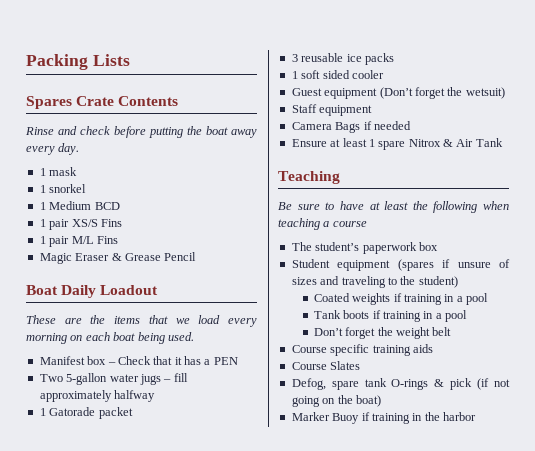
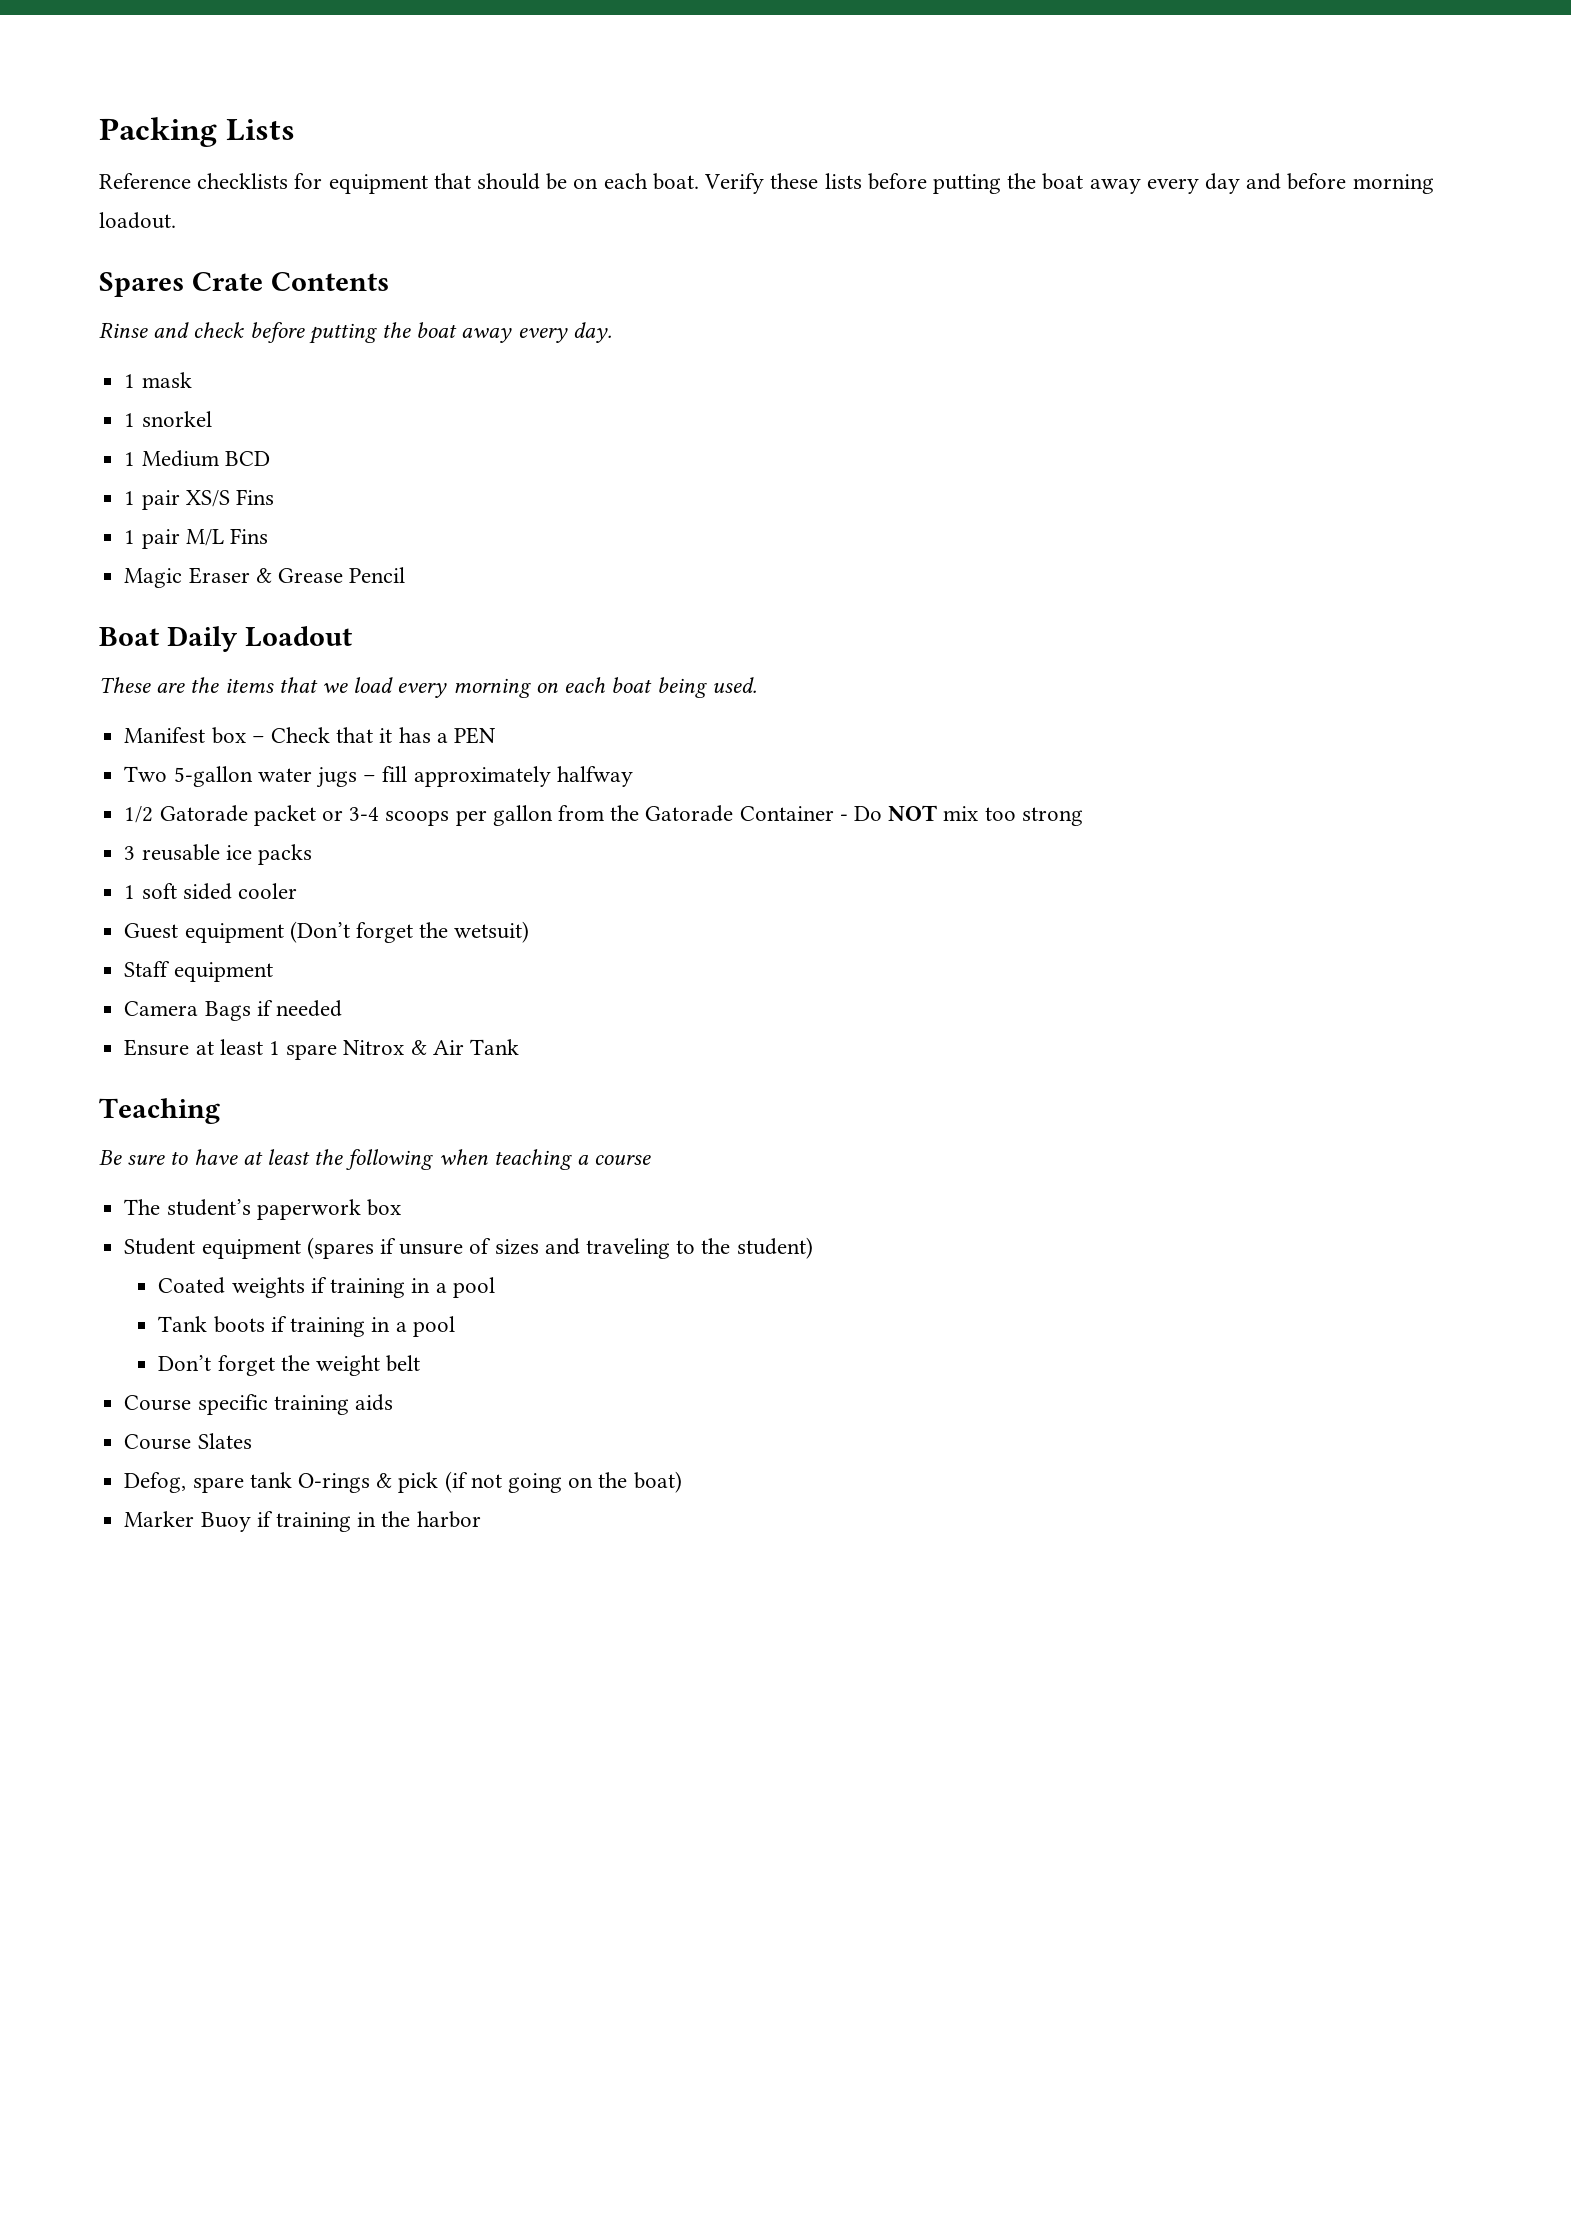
+ Reference checklists for equipment that should be on each boat. Verify these lists before putting the boat away every day and before morning loadout.
- 1 Gatorade packet
+ 1/2 Gatorade packet or 3-4 scoops per gallon from the Gatorade Container - Do NOT mix too strong

